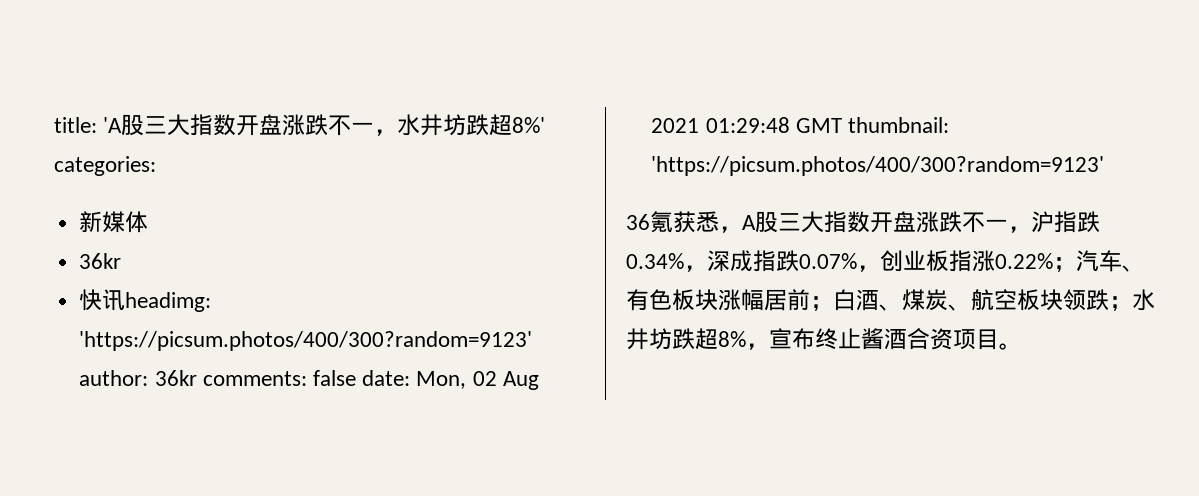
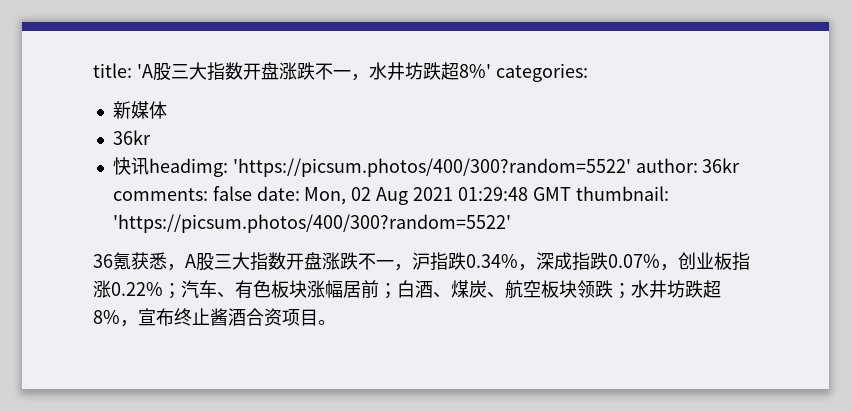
- 快讯headimg: 'https://picsum.photos/400/300?random=9123' author: 36kr comments: false date: Mon, 02 Aug 2021 01:29:48 GMT thumbnail: 'https://picsum.photos/400/300?random=9123'
+ 快讯headimg: 'https://picsum.photos/400/300?random=5522' author: 36kr comments: false date: Mon, 02 Aug 2021 01:29:48 GMT thumbnail: 'https://picsum.photos/400/300?random=5522'

